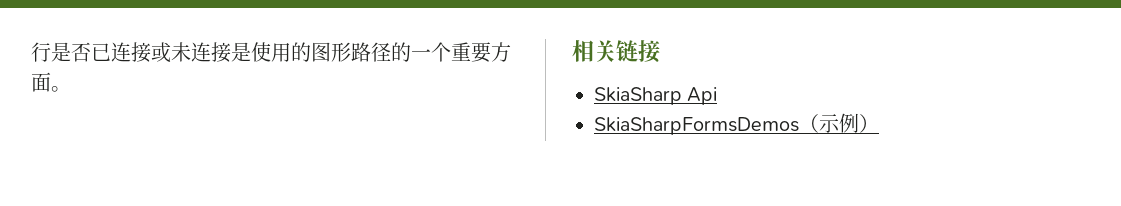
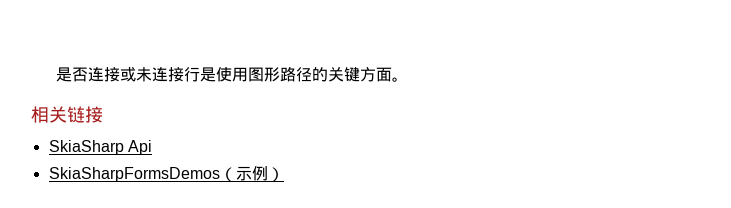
- 行是否已连接或未连接是使用的图形路径的一个重要方面。
+ 是否连接或未连接行是使用图形路径的关键方面。

